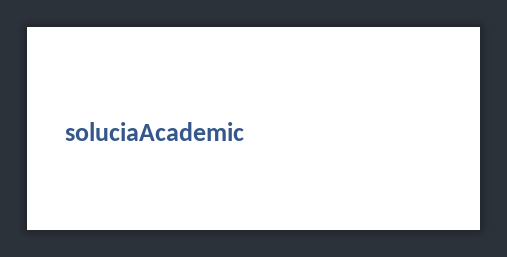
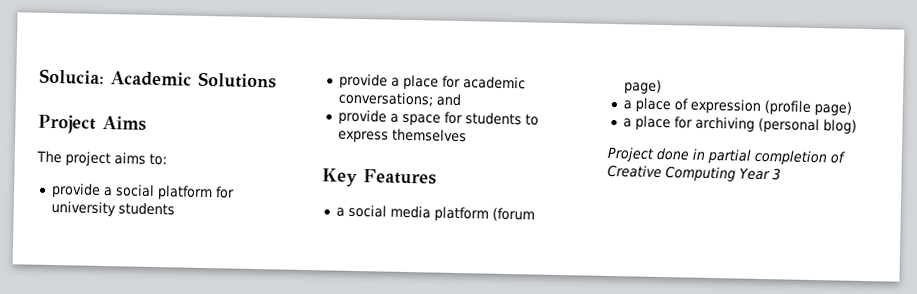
- soluciaAcademic
+ Solucia: Academic Solutions
+ Project Aims
+ The project aims to:
+ provide a social platform for university students
+ provide a place for academic conversations; and
+ provide a space for students to express themselves
+ Key Features
+ a social media platform (forum page)
+ a place of expression (profile page)
+ a place for archiving (personal blog)
+ Project done in partial completion of Creative Computing Year 3

